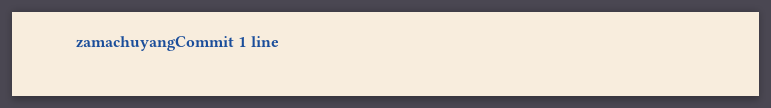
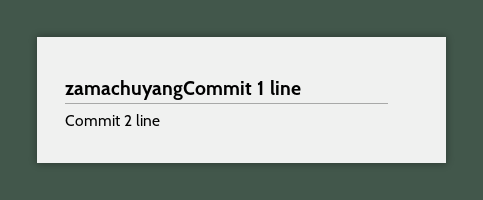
+ Commit 2 line

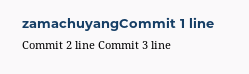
- Commit 2 line
+ Commit 2 line Commit 3 line

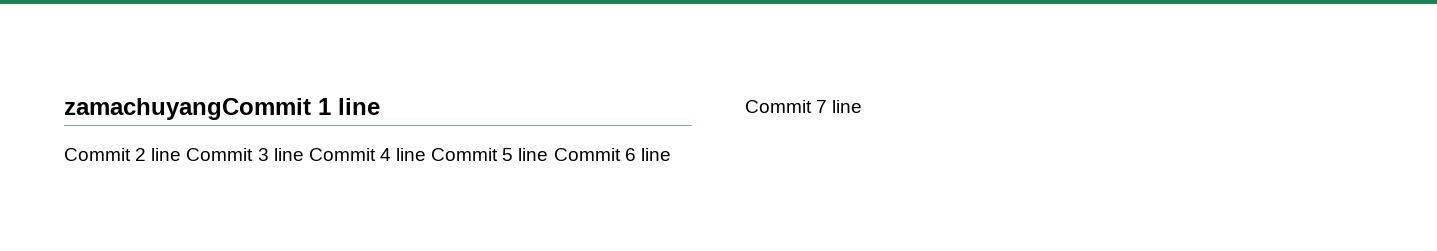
- Commit 2 line Commit 3 line
+ Commit 2 line Commit 3 line Commit 4 line Commit 5 line Commit 6 line Commit 7 line

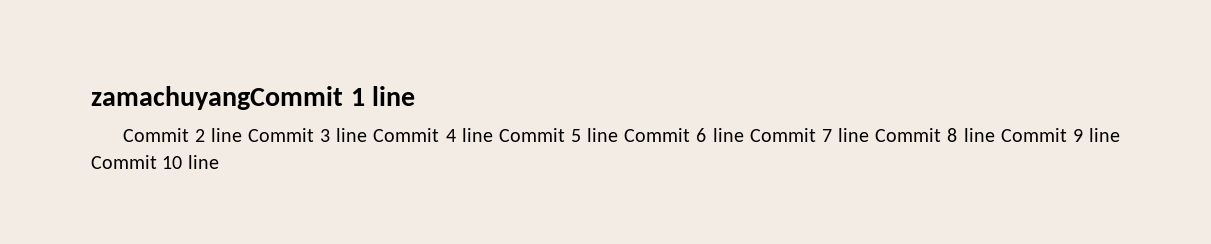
- Commit 2 line Commit 3 line Commit 4 line Commit 5 line Commit 6 line Commit 7 line
+ Commit 2 line Commit 3 line Commit 4 line Commit 5 line Commit 6 line Commit 7 line Commit 8 line Commit 9 line Commit 10 line

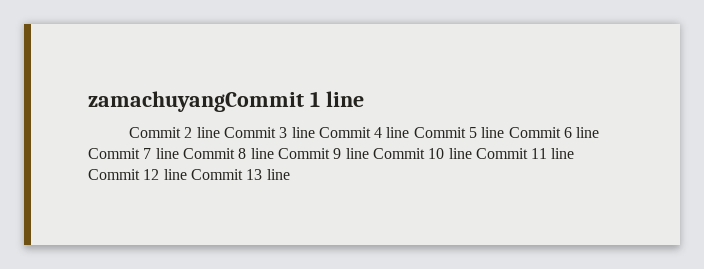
- Commit 2 line Commit 3 line Commit 4 line Commit 5 line Commit 6 line Commit 7 line Commit 8 line Commit 9 line Commit 10 line
+ Commit 2 line Commit 3 line Commit 4 line Commit 5 line Commit 6 line Commit 7 line Commit 8 line Commit 9 line Commit 10 line Commit 11 line Commit 12 line Commit 13 line

